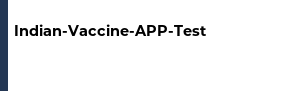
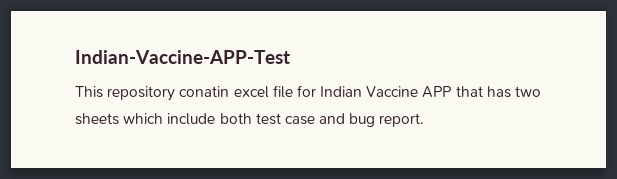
+ This repository conatin excel file for Indian Vaccine APP that has two sheets which include both test case and bug report.

